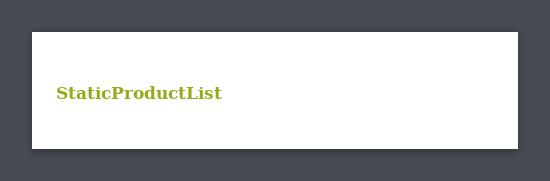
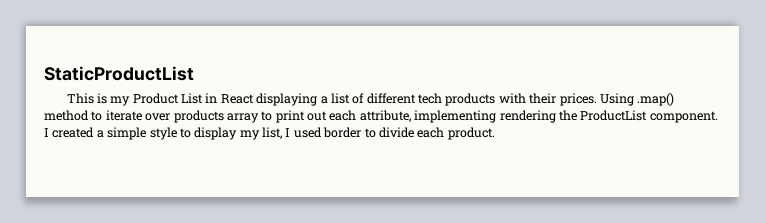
+ This is my Product List in React displaying a list of different tech products with their prices. Using .map() method to iterate over products array to print out each attribute, implementing rendering the ProductList component. I created a simple style to display my list, I used border to divide each product.

